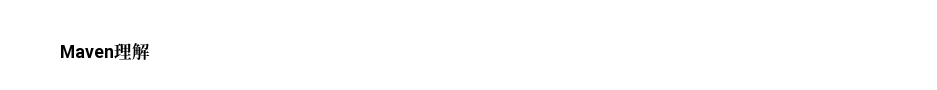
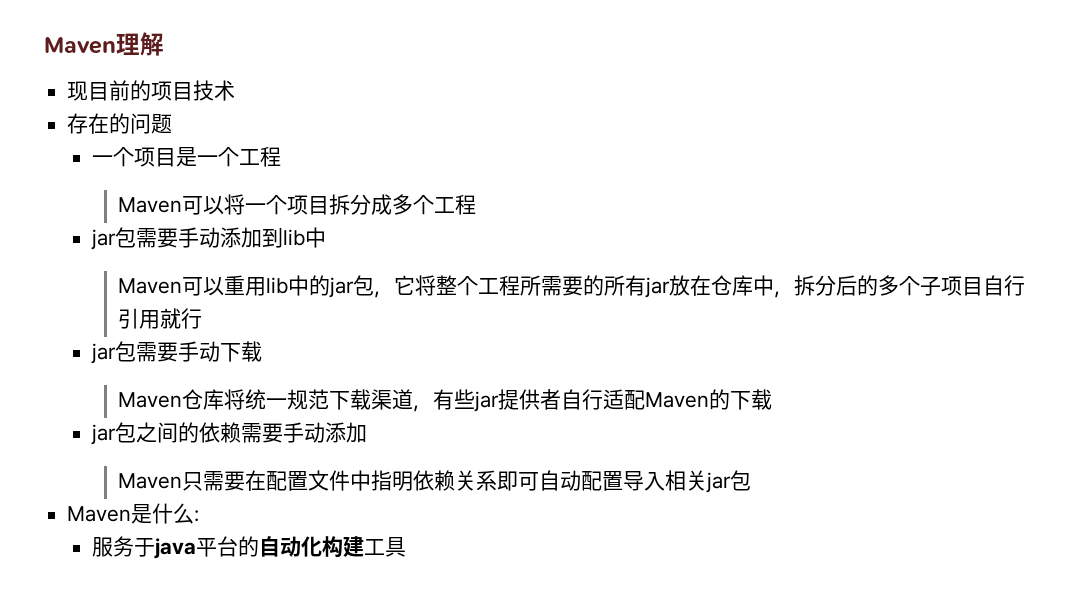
+ 现目前的项目技术
+ 存在的问题
+ 一个项目是一个工程
+ Maven可以将一个项目拆分成多个工程
+ jar包需要手动添加到lib中
+ Maven可以重用lib中的jar包，它将整个工程所需要的所有jar放在仓库中，拆分后的多个子项目自行引用就行
+ jar包需要手动下载
+ Maven仓库将统一规范下载渠道，有些jar提供者自行适配Maven的下载
+ jar包之间的依赖需要手动添加
+ Maven只需要在配置文件中指明依赖关系即可自动配置导入相关jar包
+ Maven是什么:
+ 服务于java平台的自动化构建工具

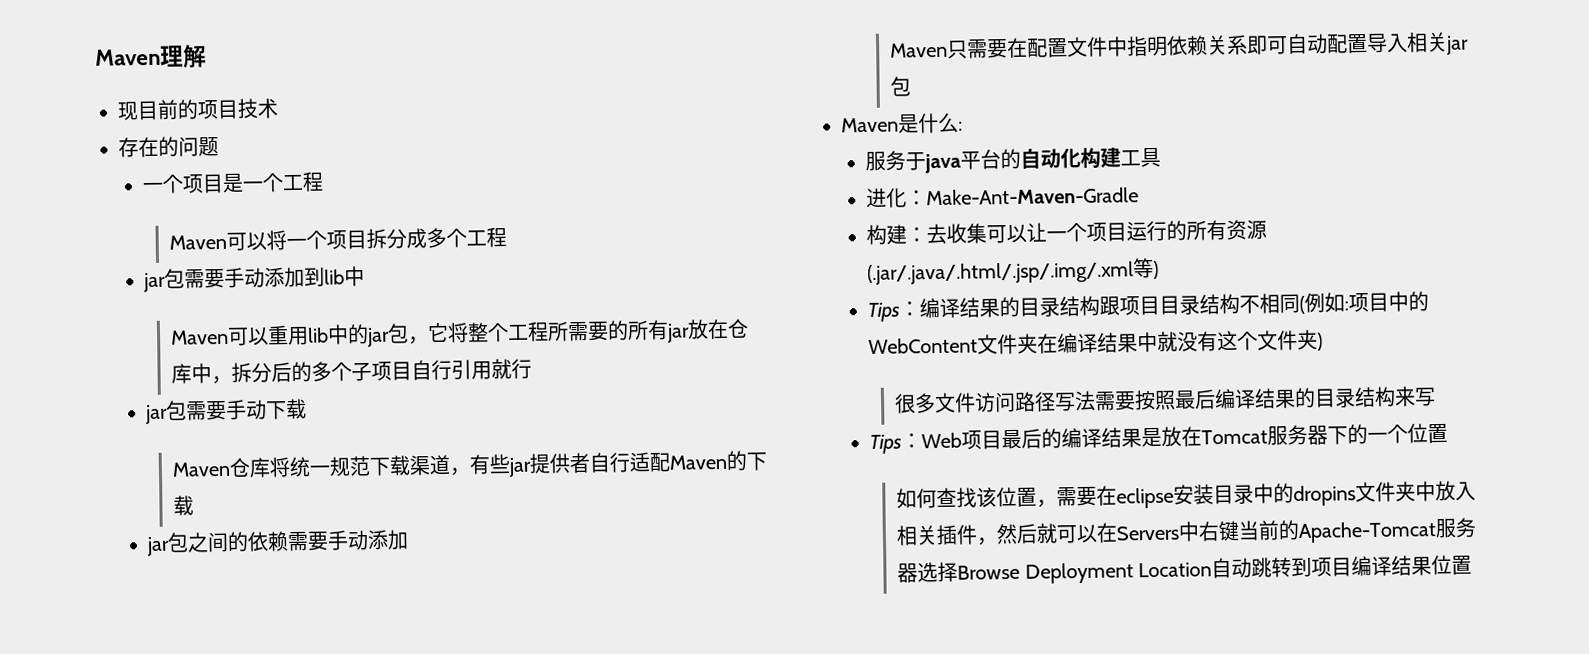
+ 进化：Make-Ant-Maven-Gradle
+ 构建：去收集可以让一个项目运行的所有资源(.jar/.java/.html/.jsp/.img/.xml等)
+ Tips：编译结果的目录结构跟项目目录结构不相同(例如:项目中的WebContent文件夹在编译结果中就没有这个文件夹)
+ 很多文件访问路径写法需要按照最后编译结果的目录结构来写
+ Tips：Web项目最后的编译结果是放在Tomcat服务器下的一个位置
+ 如何查找该位置，需要在eclipse安装目录中的dropins文件夹中放入相关插件，然后就可以在Servers中右键当前的Apache-Tomcat服务器选择Browse Deployment Location自动跳转到项目编译结果位置

